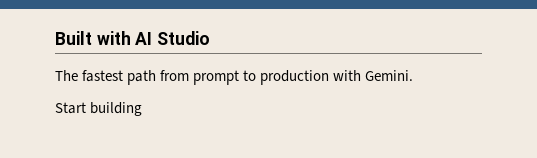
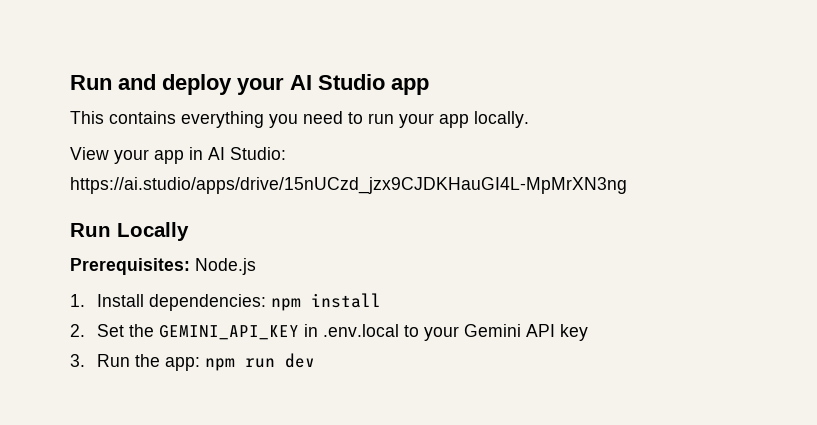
- Built with AI Studio
- The fastest path from prompt to production with Gemini.
- Start building
+ Run and deploy your AI Studio app
+ This contains everything you need to run your app locally.
+ View your app in AI Studio: https://ai.studio/apps/drive/15nUCzd_jzx9CJDKHauGI4L-MpMrXN3ng
+ Run Locally
+ Prerequisites: Node.js
+ 1. Install dependencies: npm install
+ 2. Set the GEMINI_API_KEY in .env.local to your Gemini API key
+ 3. Run the app: npm run dev

